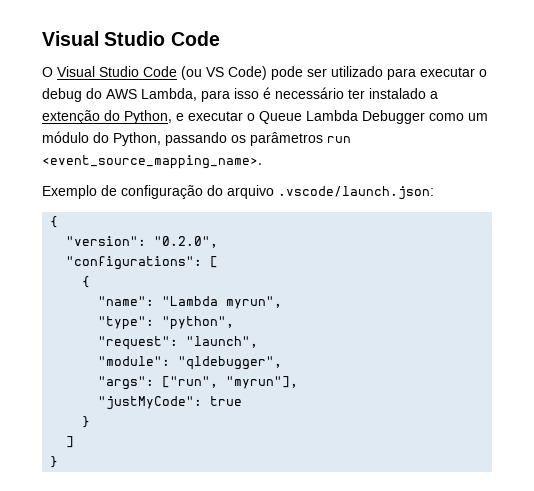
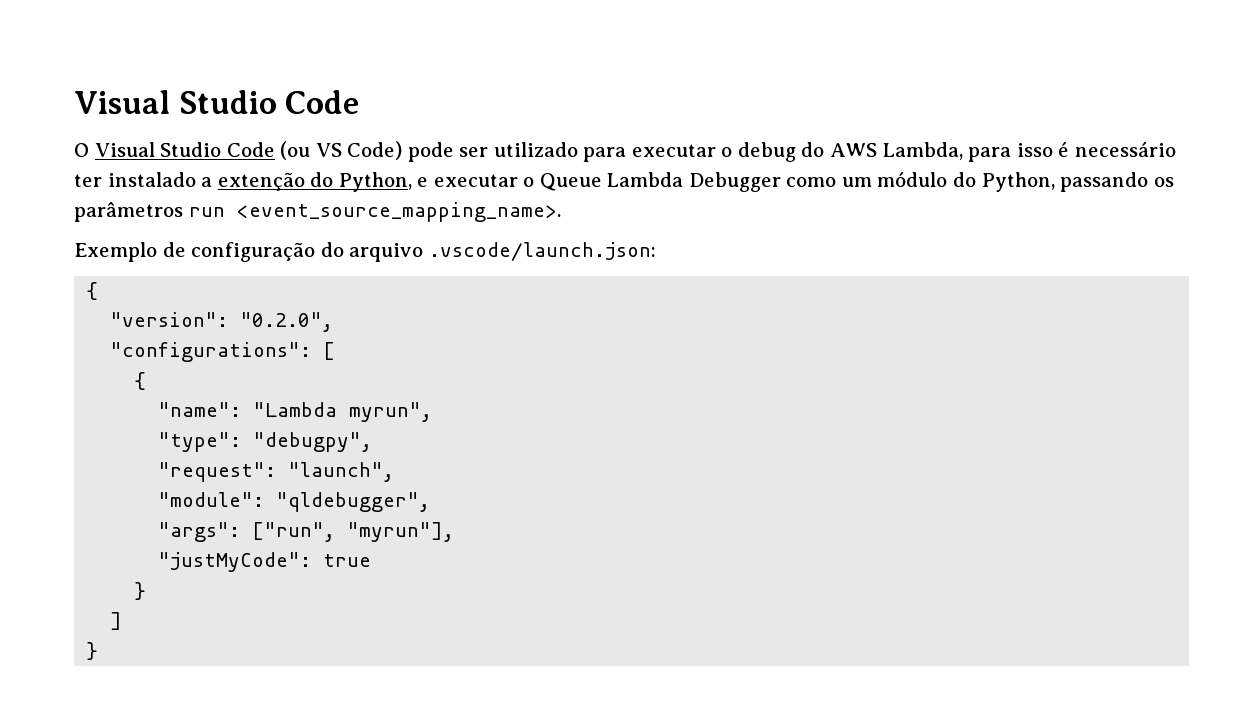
- "type": "python",
+ "type": "debugpy",

